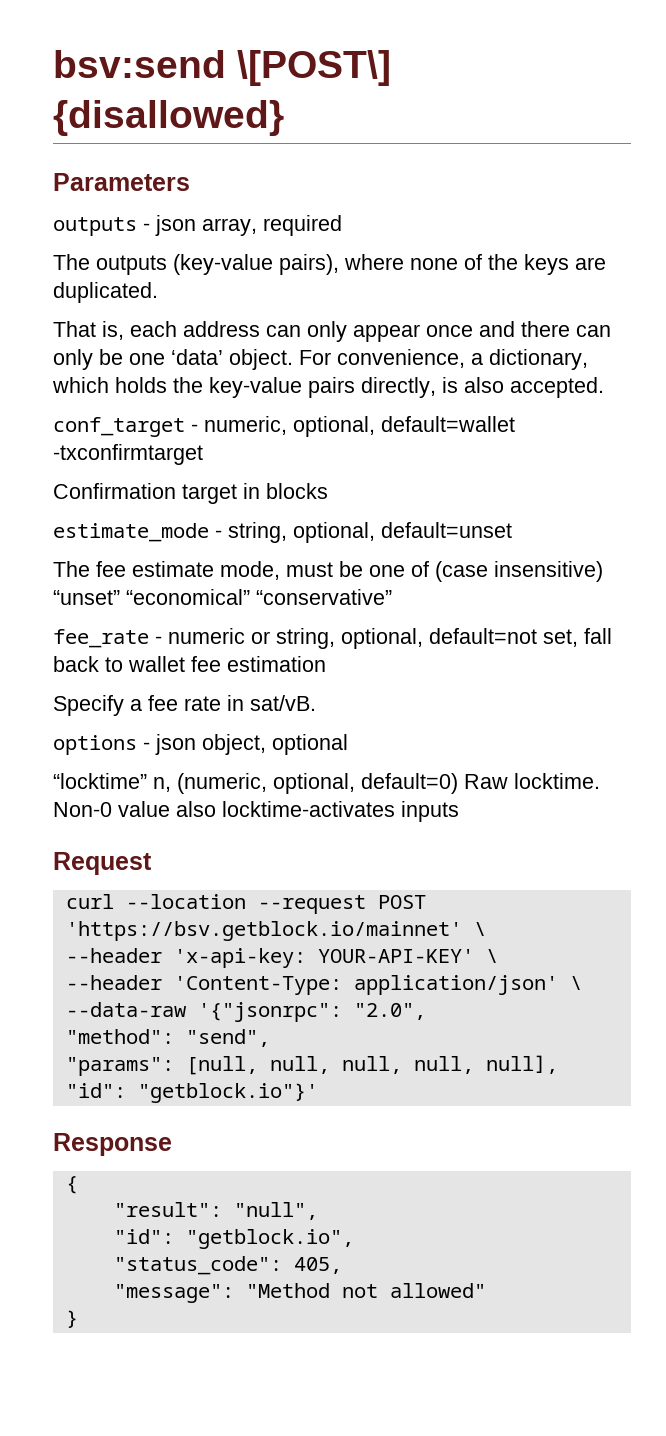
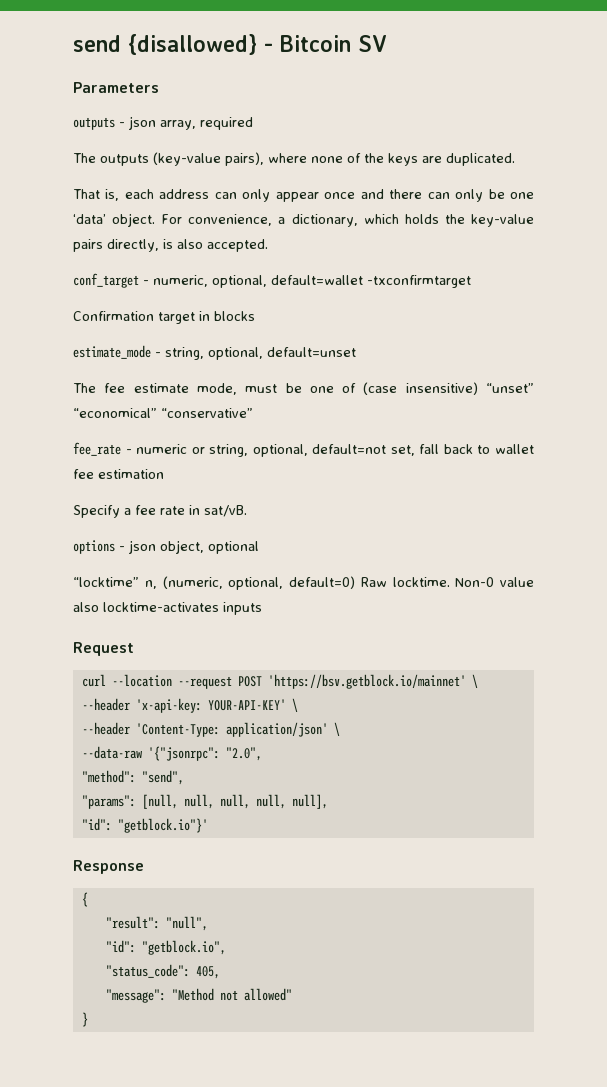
- bsv:send \[POST\] {disallowed}
+ send {disallowed} - Bitcoin SV

